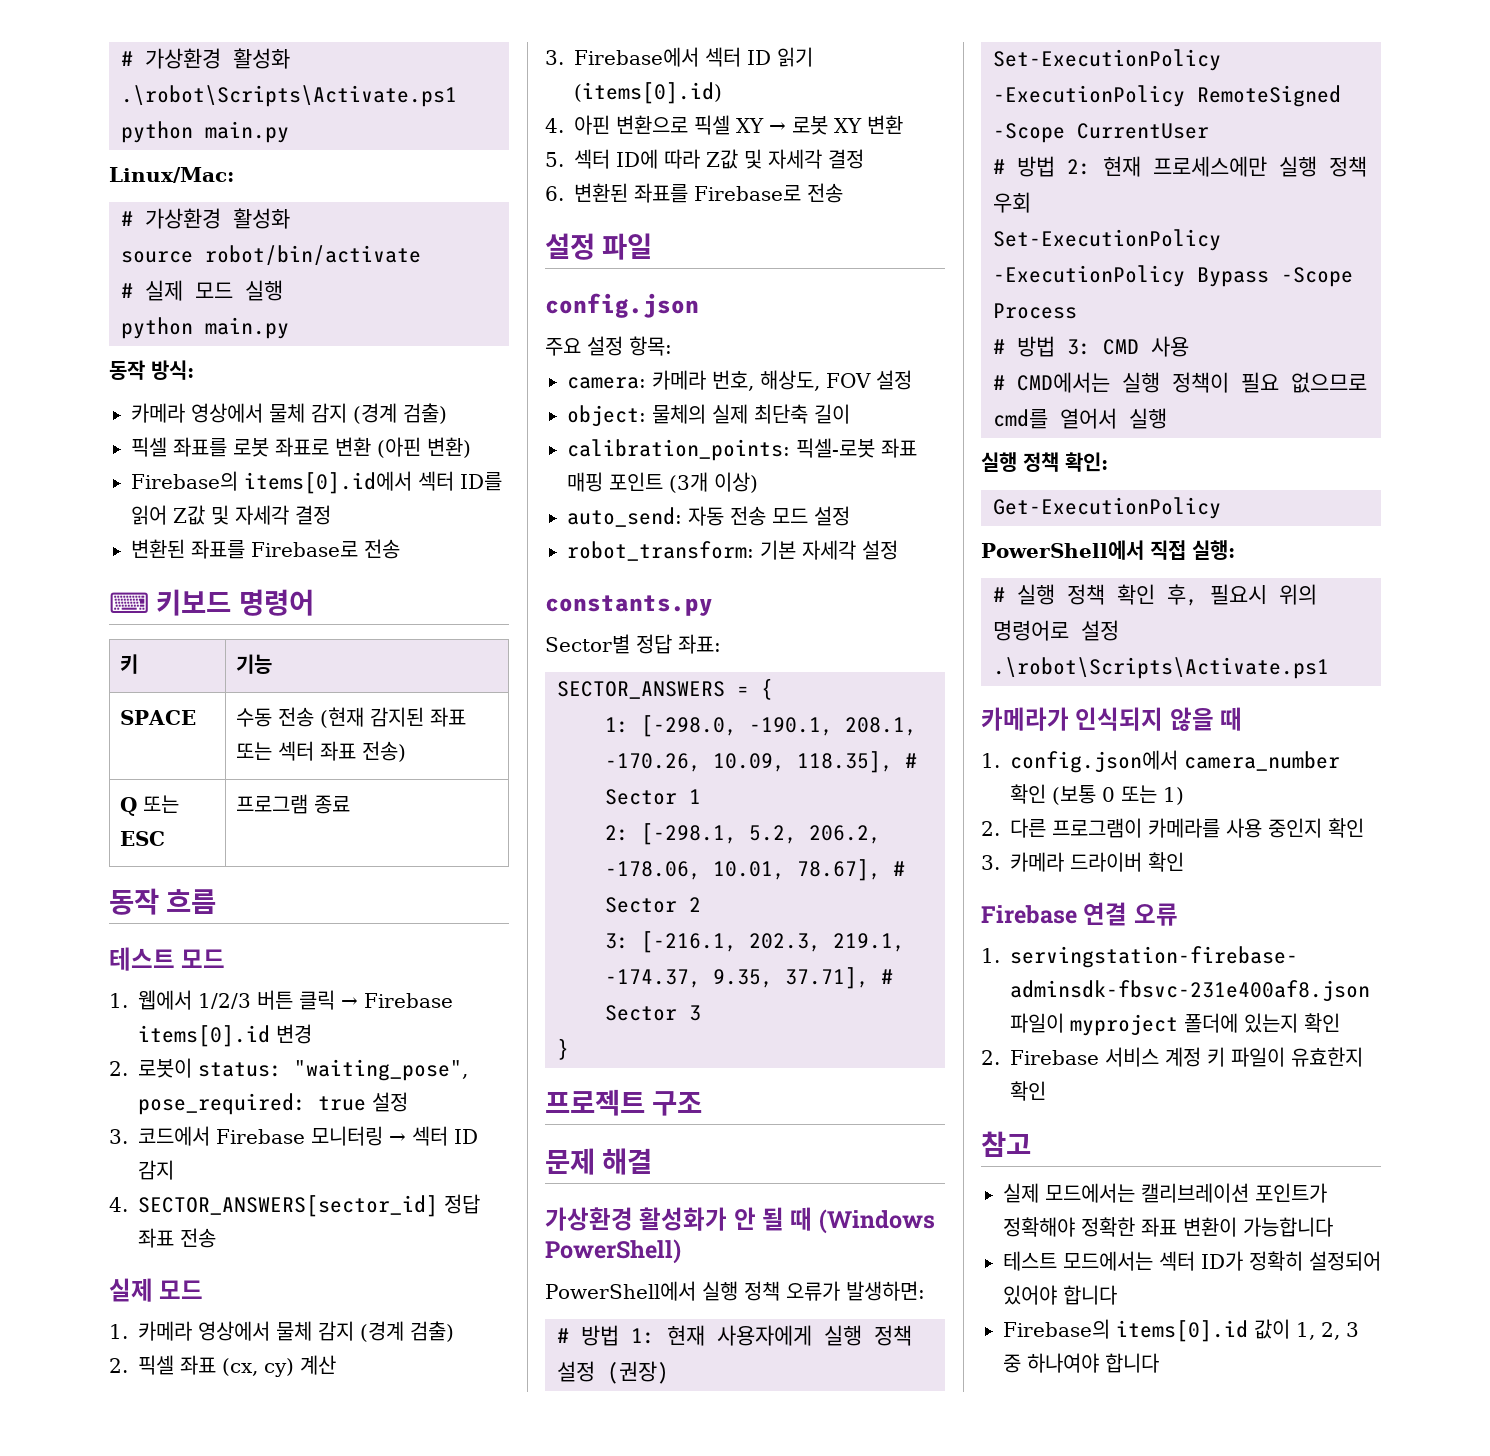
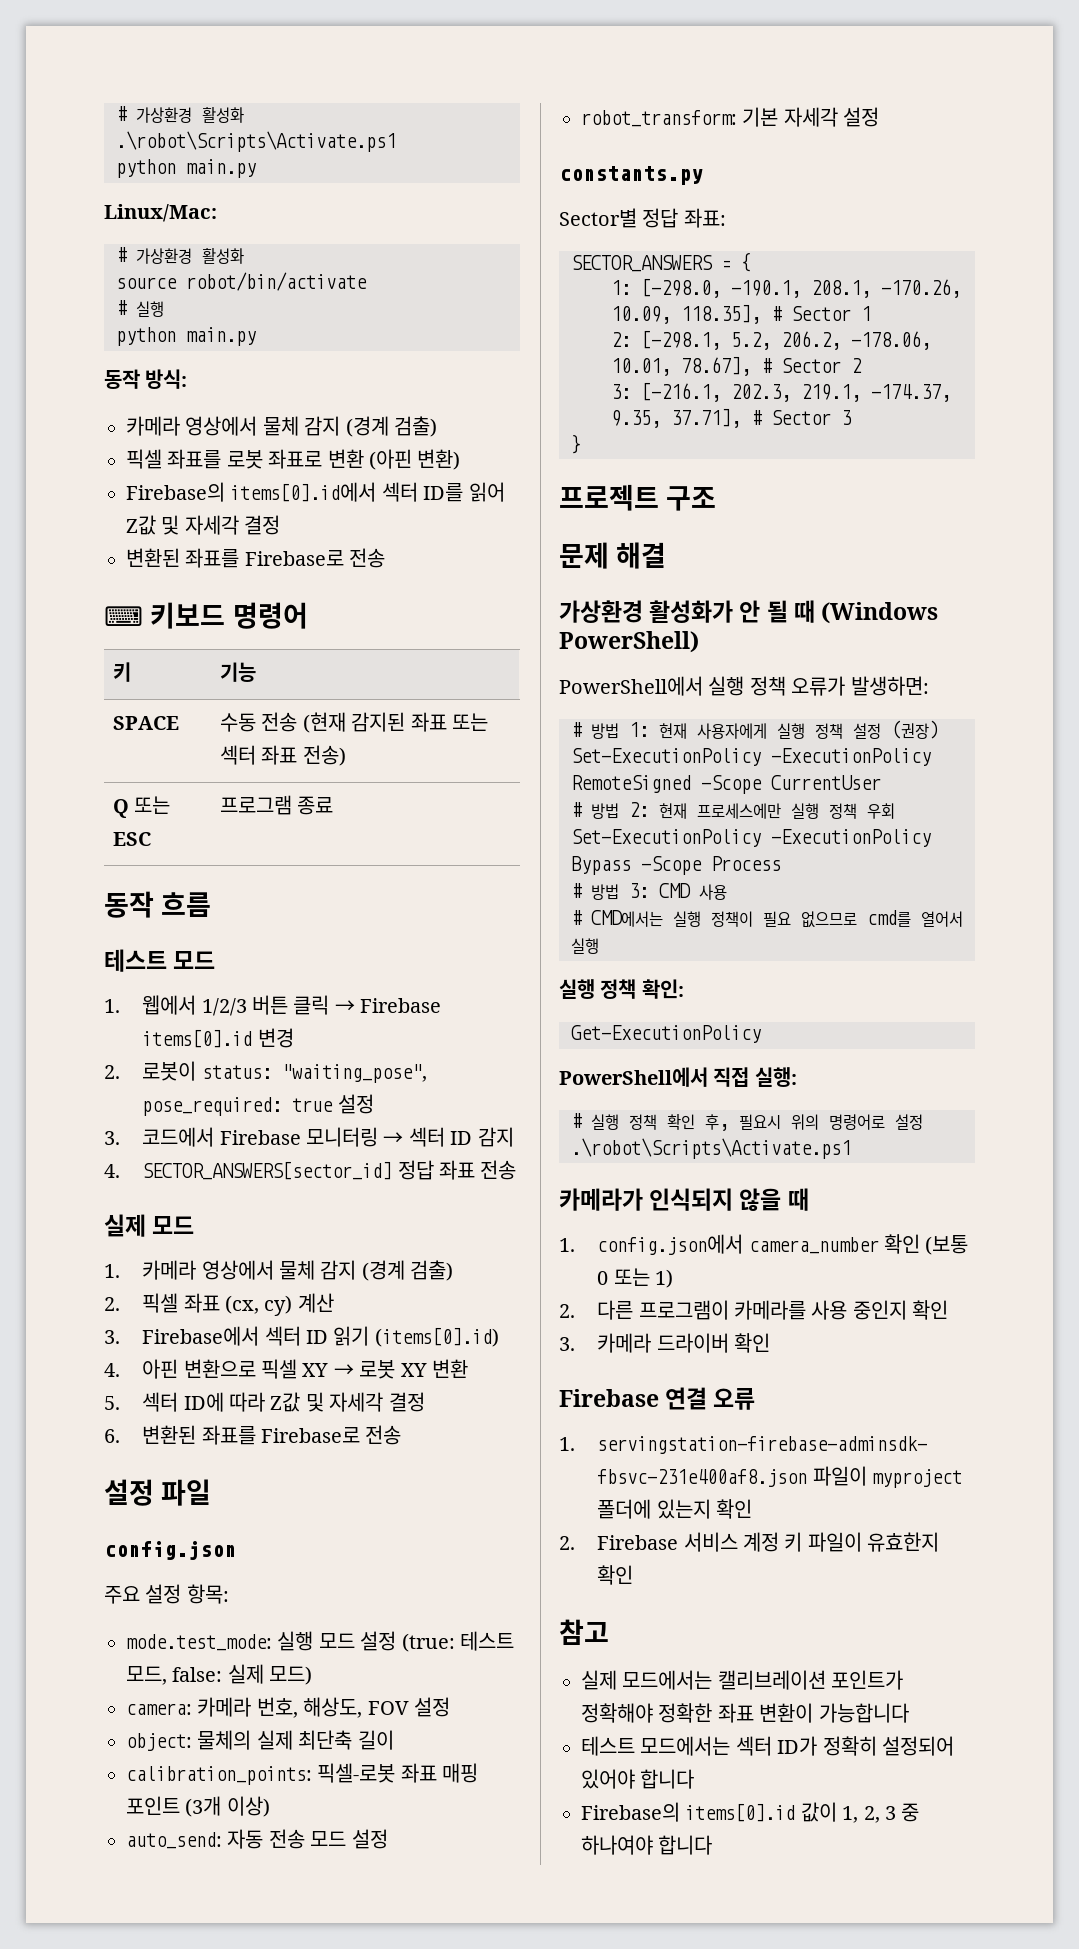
  source robot/bin/activate
- # 실제 모드 실행
+ # 실행
+ mode.test_mode: 실행 모드 설정 (true: 테스트 모드, false: 실제 모드)

